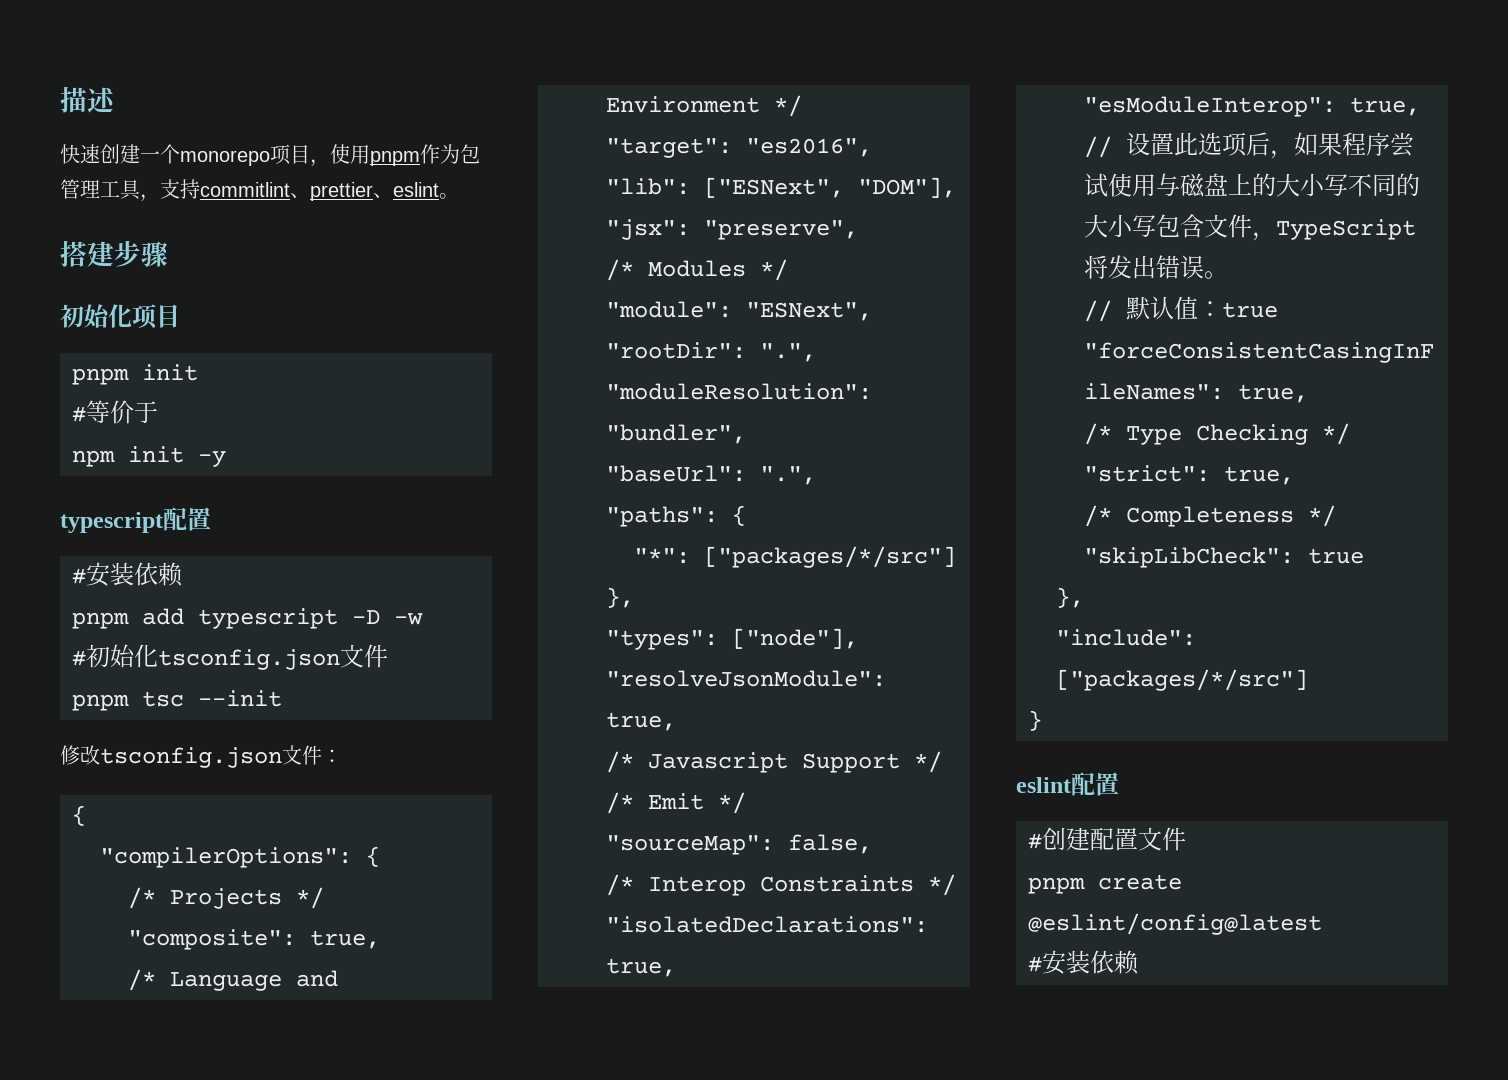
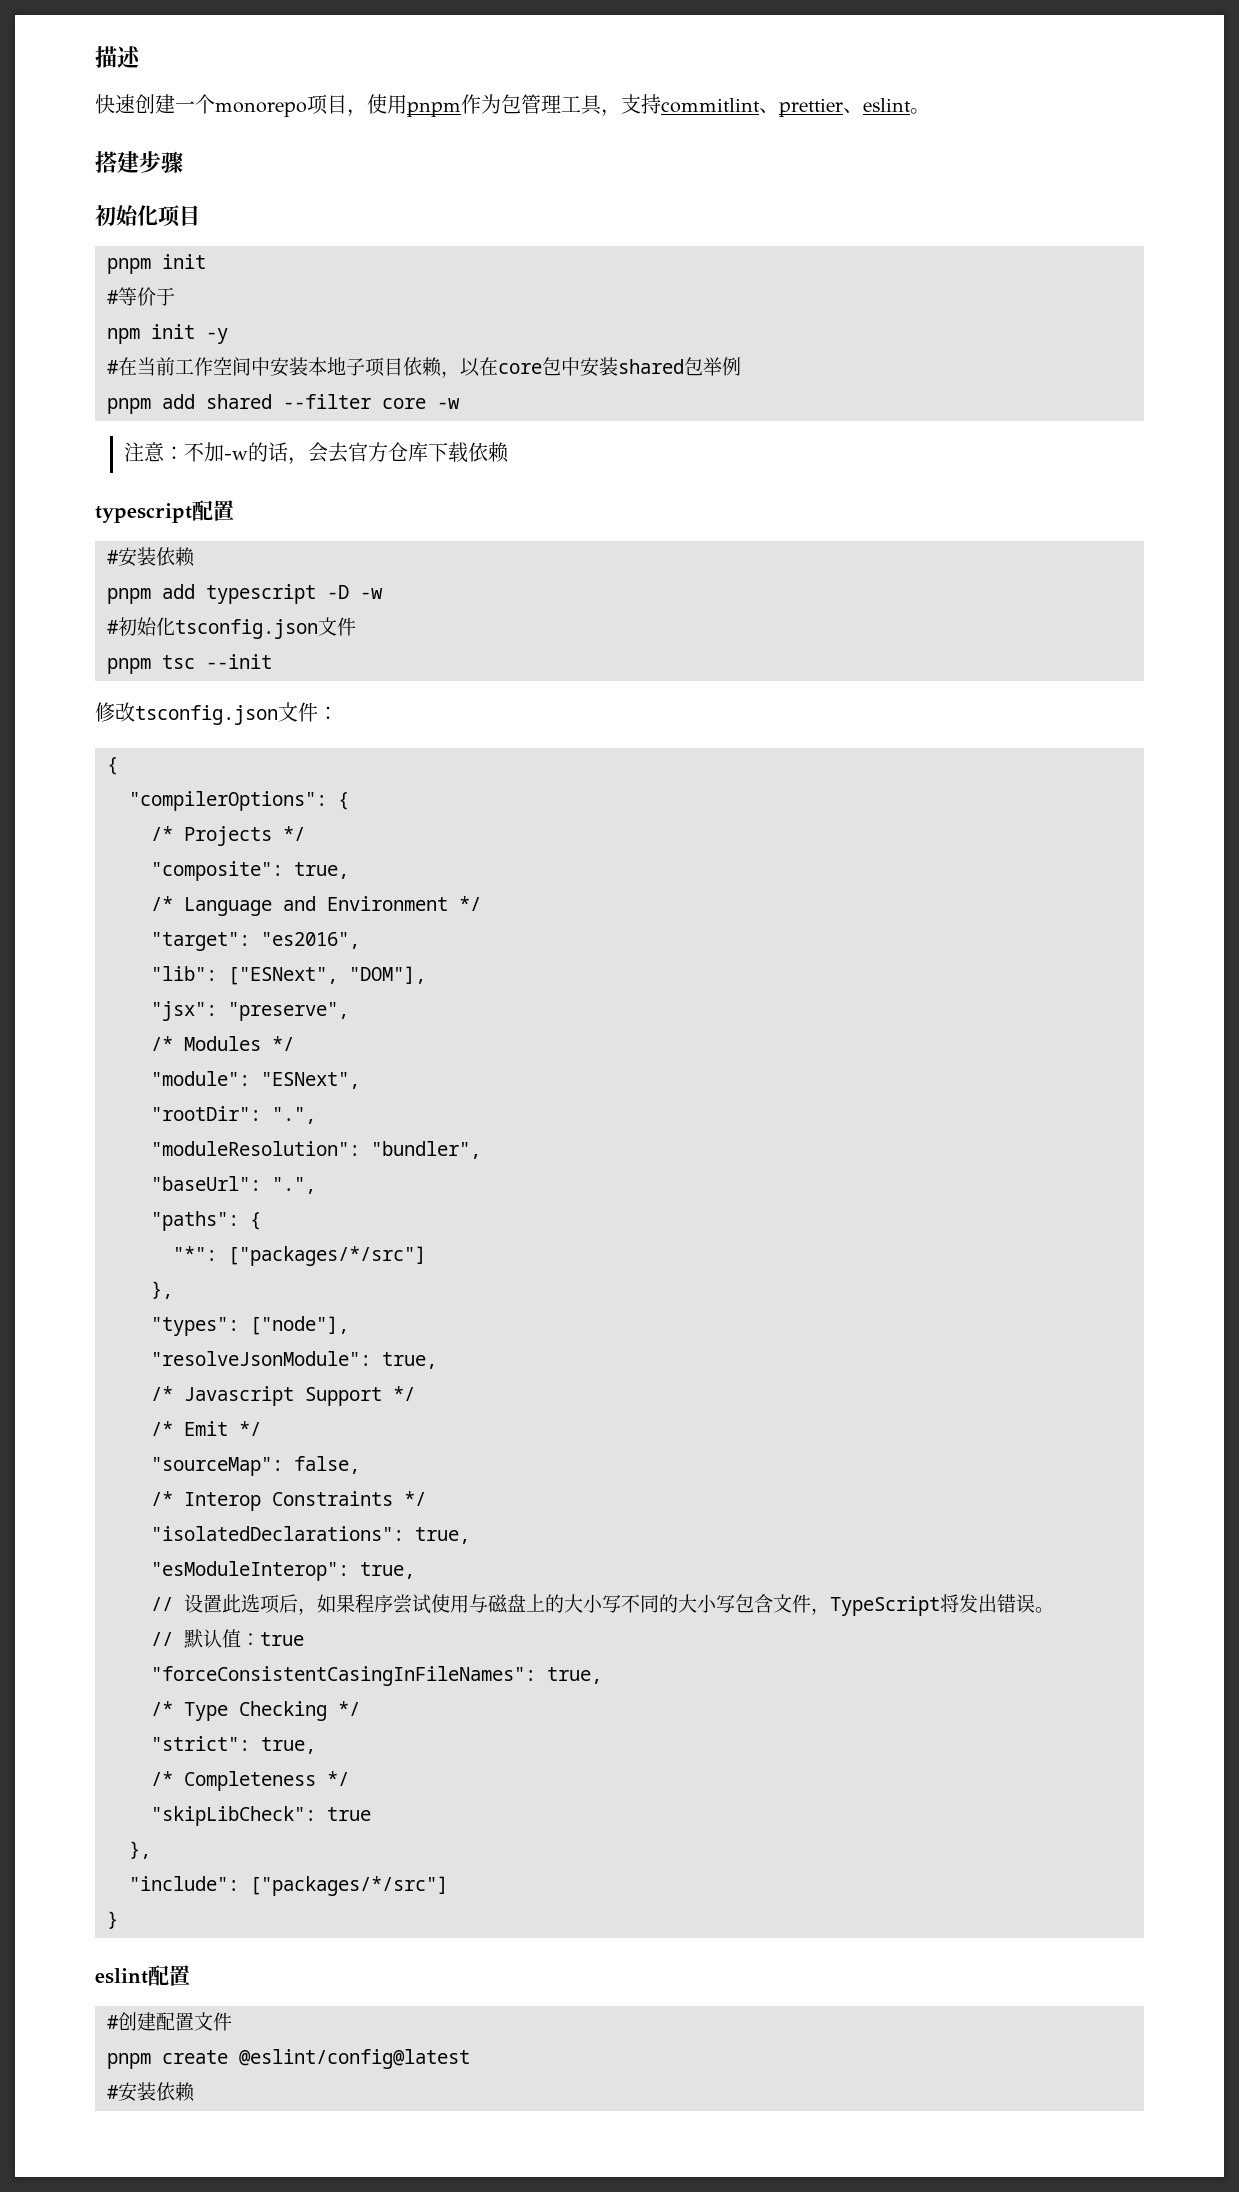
+ #在当前工作空间中安装本地子项目依赖，以在core包中安装shared包举例
+ pnpm add shared --filter core -w
+ 注意：不加-w的话，会去官方仓库下载依赖

